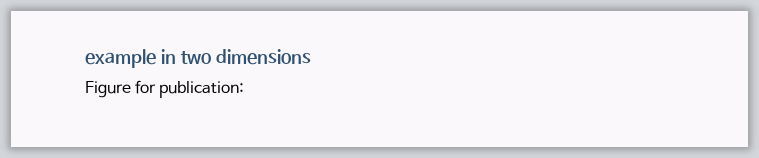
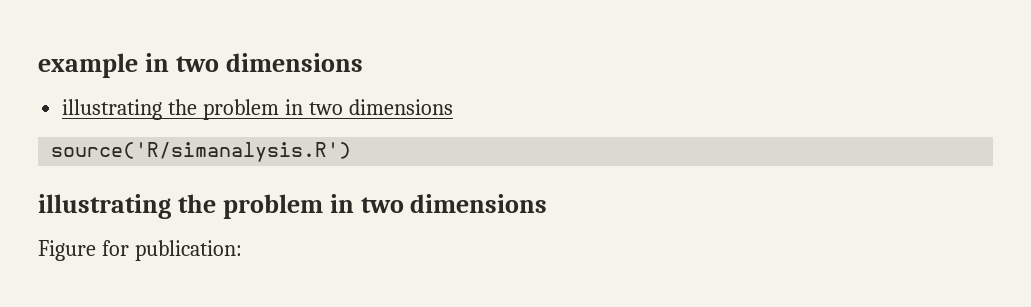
  example in two dimensions
+ illustrating the problem in two dimensions
+ source('R/simanalysis.R')
+ illustrating the problem in two dimensions

